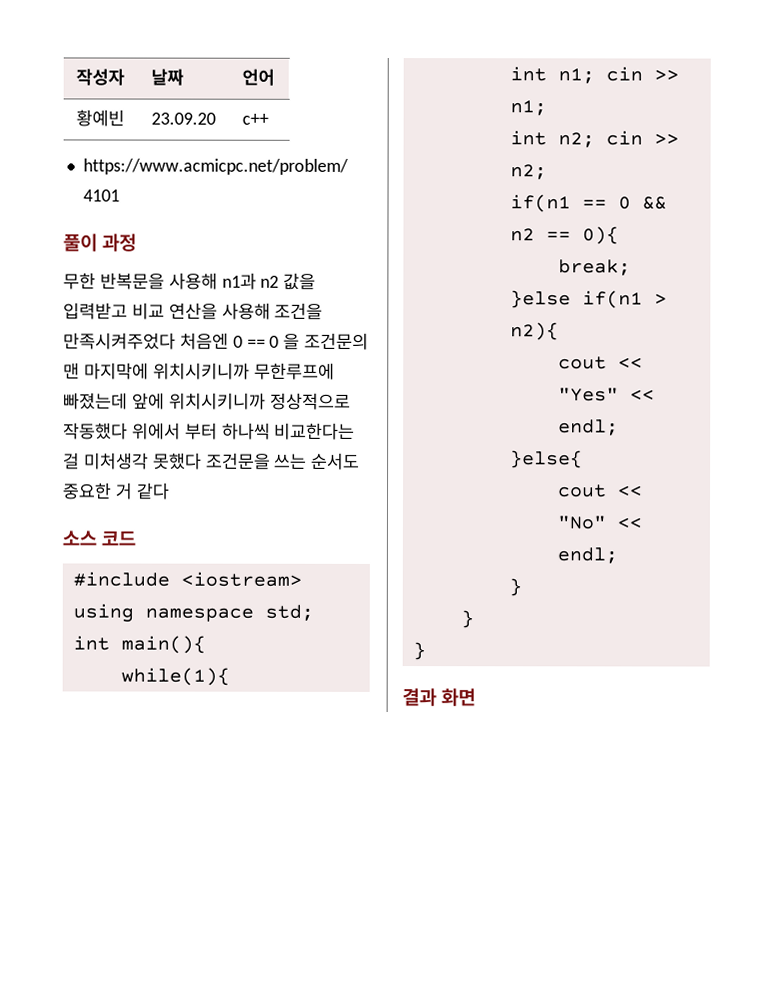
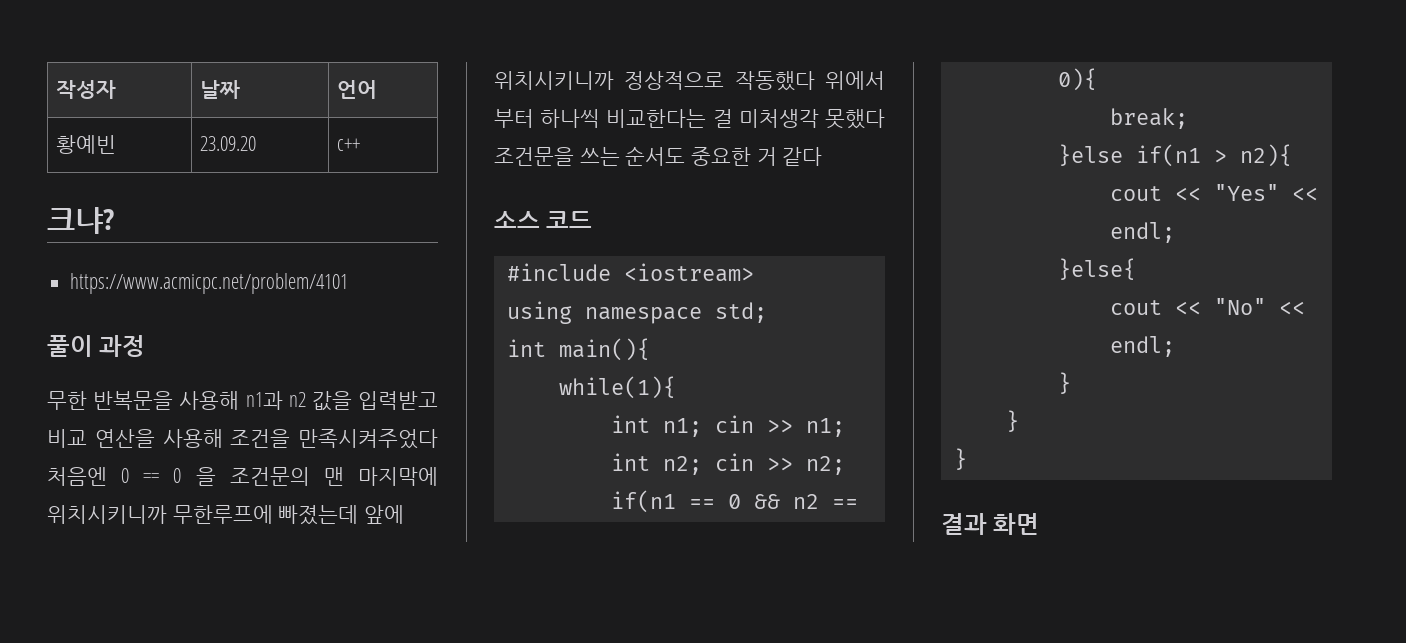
+ 크냐?

